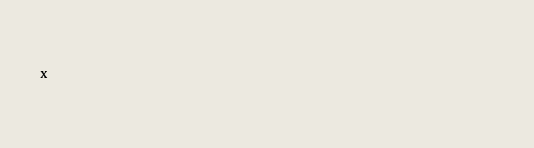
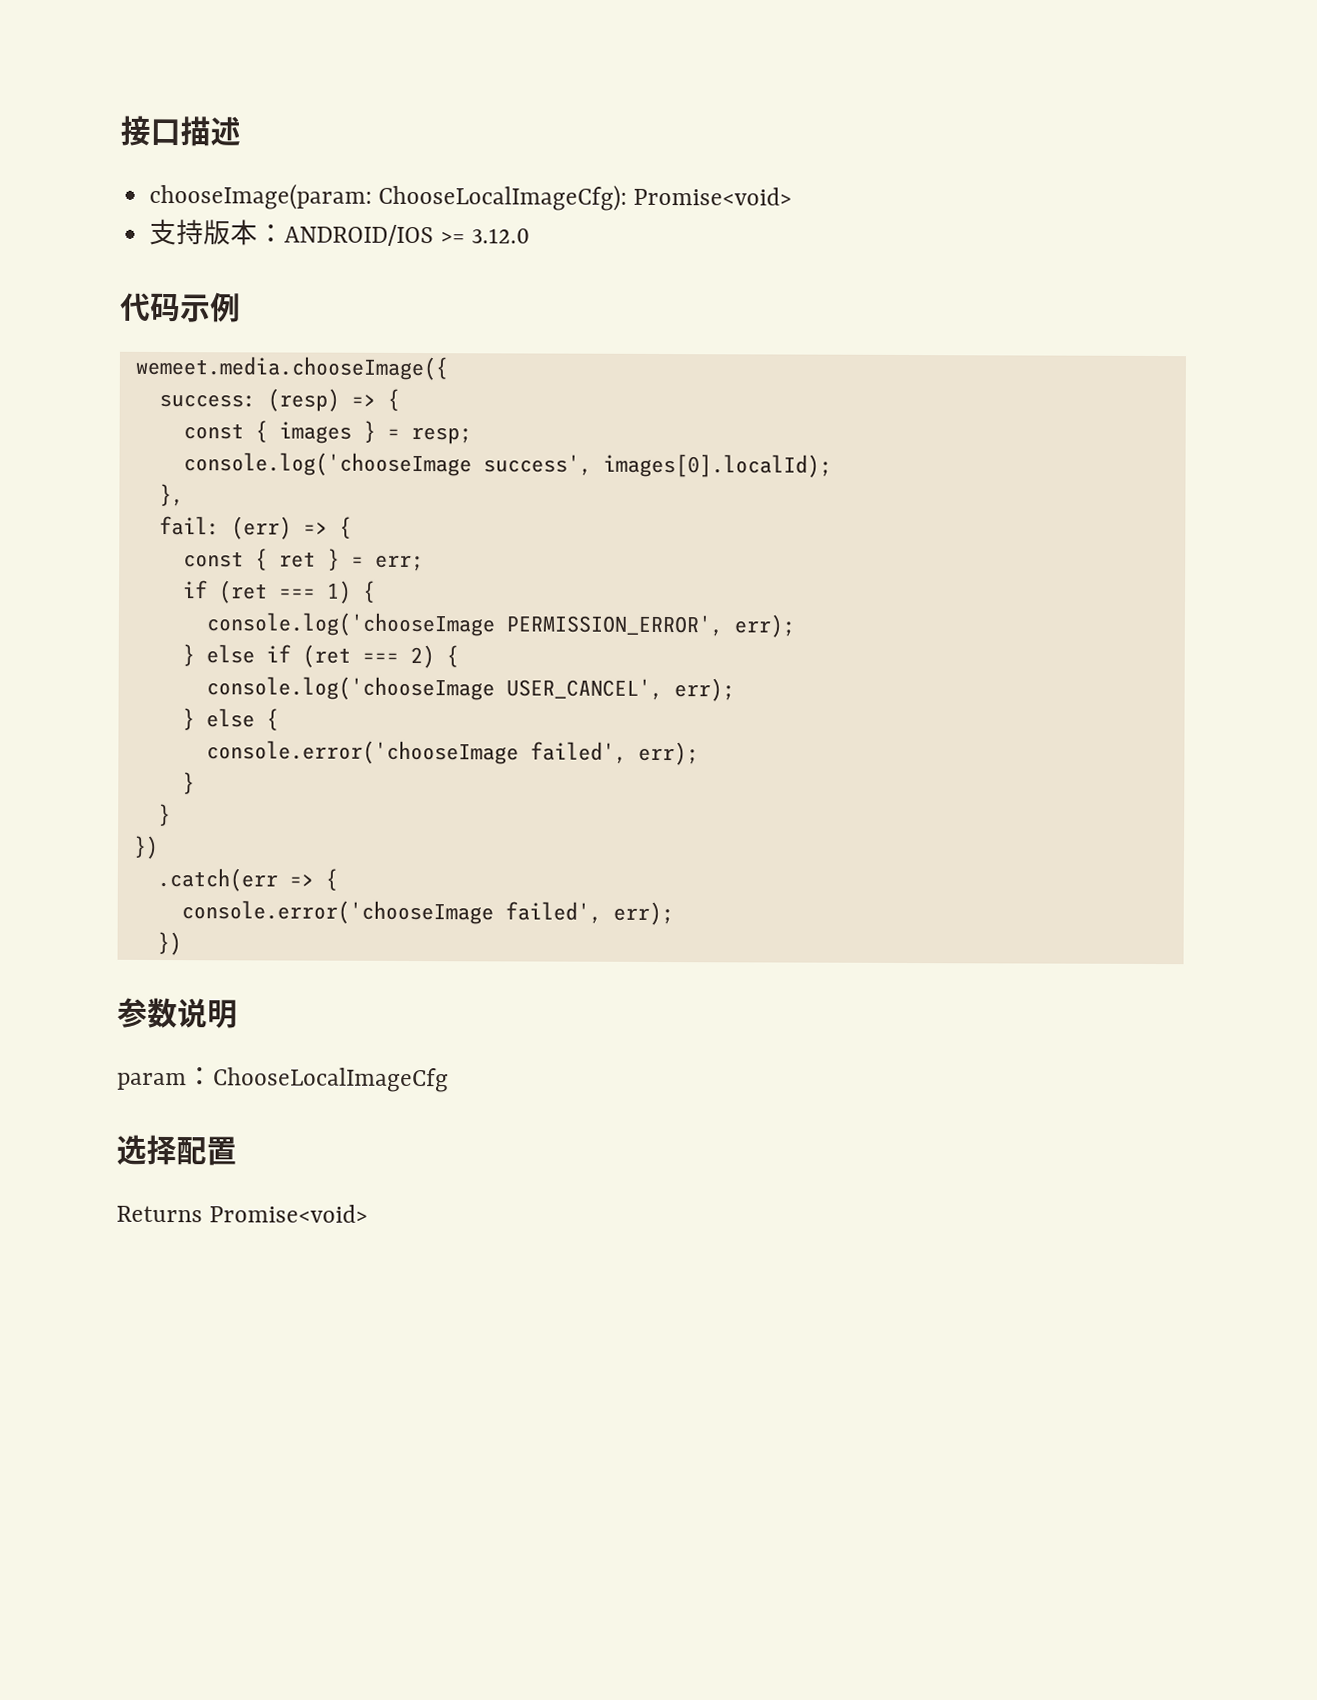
- x
+ 接口描述
+ chooseImage(param: ChooseLocalImageCfg): Promise<void>
+ 支持版本：ANDROID/IOS >= 3.12.0
+ 代码示例
+ wemeet.media.chooseImage({
+ success: (resp) => {
+ const { images } = resp;
+ console.log('chooseImage success', images[0].localId);
+ },
+ fail: (err) => {
+ const { ret } = err;
+ if (ret === 1) {
+ console.log('chooseImage PERMISSION_ERROR', err);
+ } else if (ret === 2) {
+ console.log('chooseImage USER_CANCEL', err);
+ } else {
+ console.error('chooseImage failed', err);
+ }
+ }
+ })
+ .catch(err => {
+ console.error('chooseImage failed', err);
+ })
+ 参数说明
+ param：ChooseLocalImageCfg
+ 选择配置
+ Returns Promise<void>

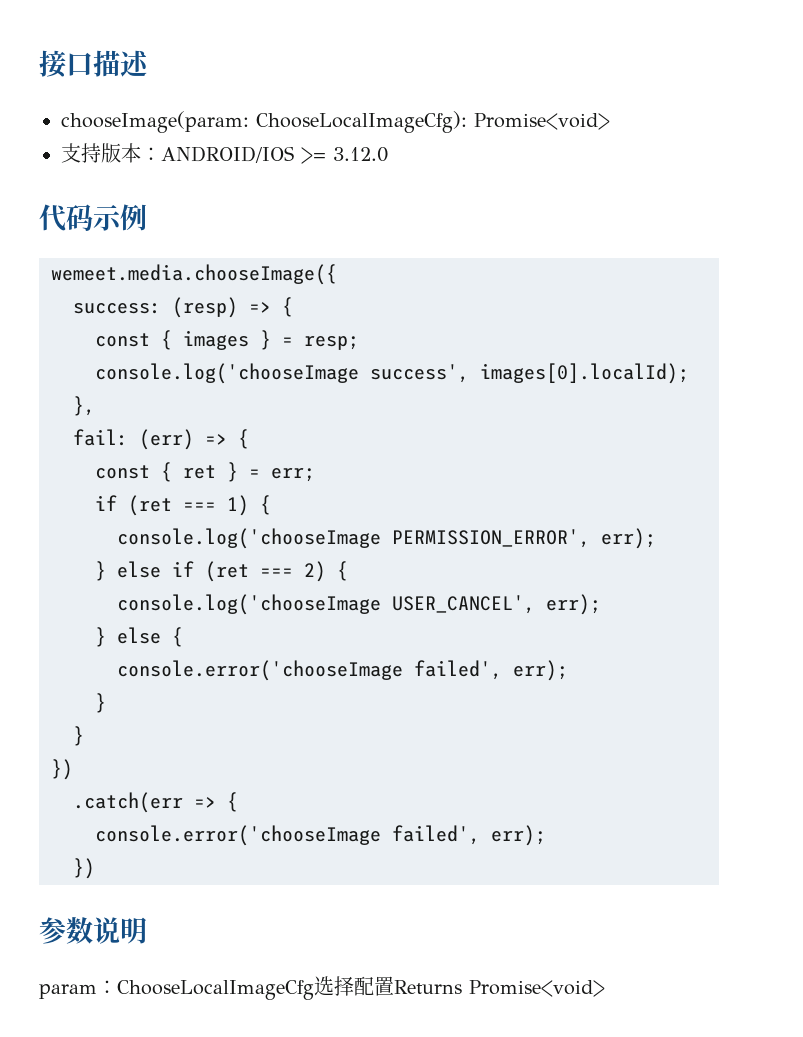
- param：ChooseLocalImageCfg
- 选择配置
- Returns Promise<void>
+ param：ChooseLocalImageCfg选择配置Returns Promise<void>

